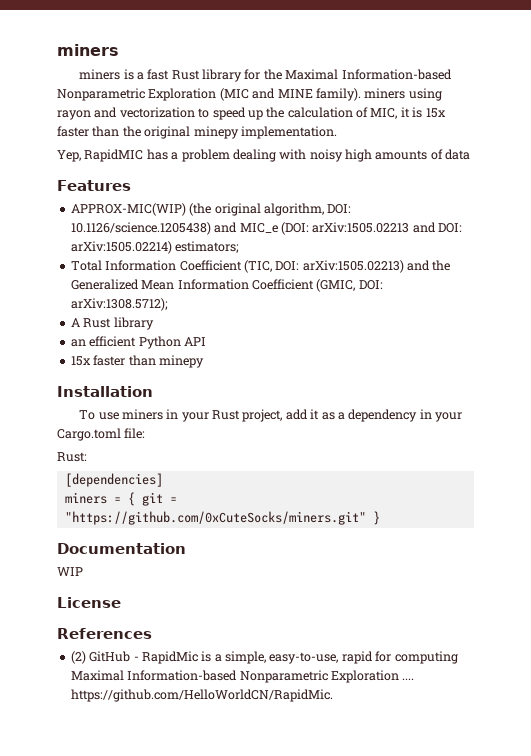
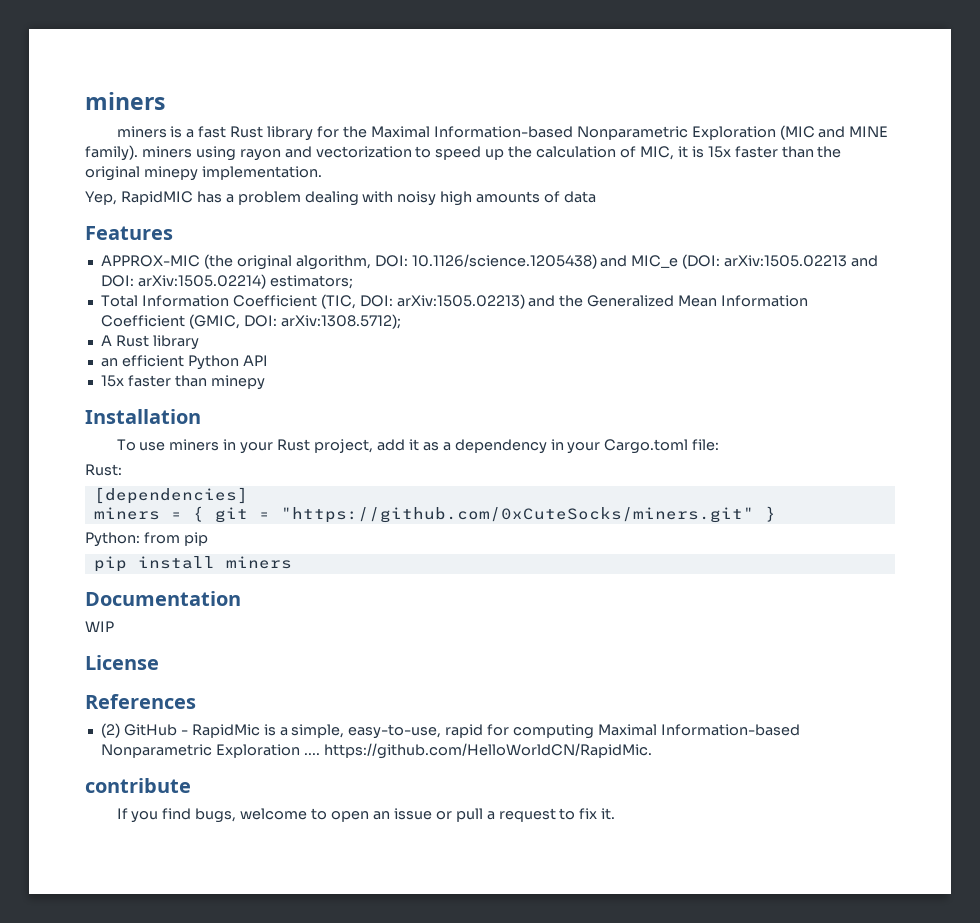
- APPROX-MIC(WIP) (the original algorithm, DOI: 10.1126/science.1205438) and MIC_e (DOI: arXiv:1505.02213 and DOI: arXiv:1505.02214) estimators;
+ APPROX-MIC (the original algorithm, DOI: 10.1126/science.1205438) and MIC_e (DOI: arXiv:1505.02213 and DOI: arXiv:1505.02214) estimators;
+ Python: from pip
+ pip install miners
+ contribute
+ If you find bugs, welcome to open an issue or pull a request to fix it.

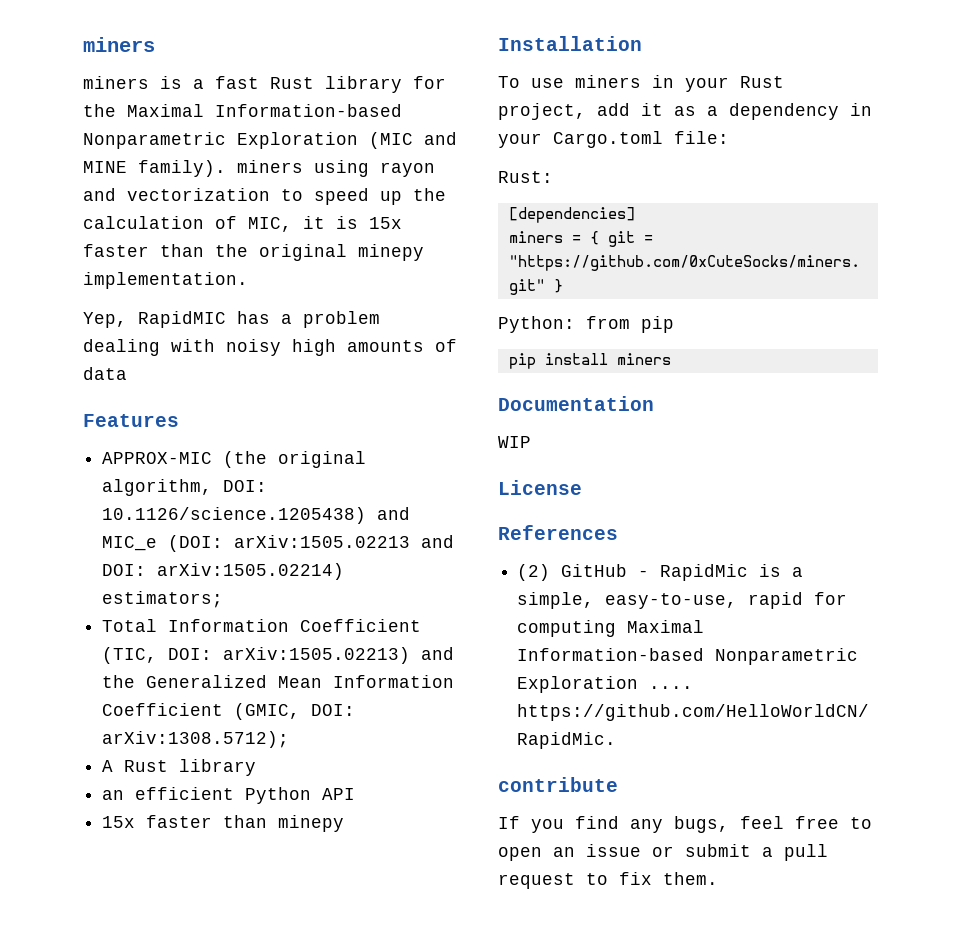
- If you find bugs, welcome to open an issue or pull a request to fix it.
+ If you find any bugs, feel free to open an issue or submit a pull request to fix them.

